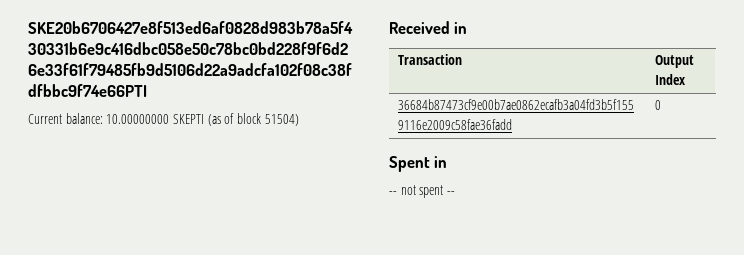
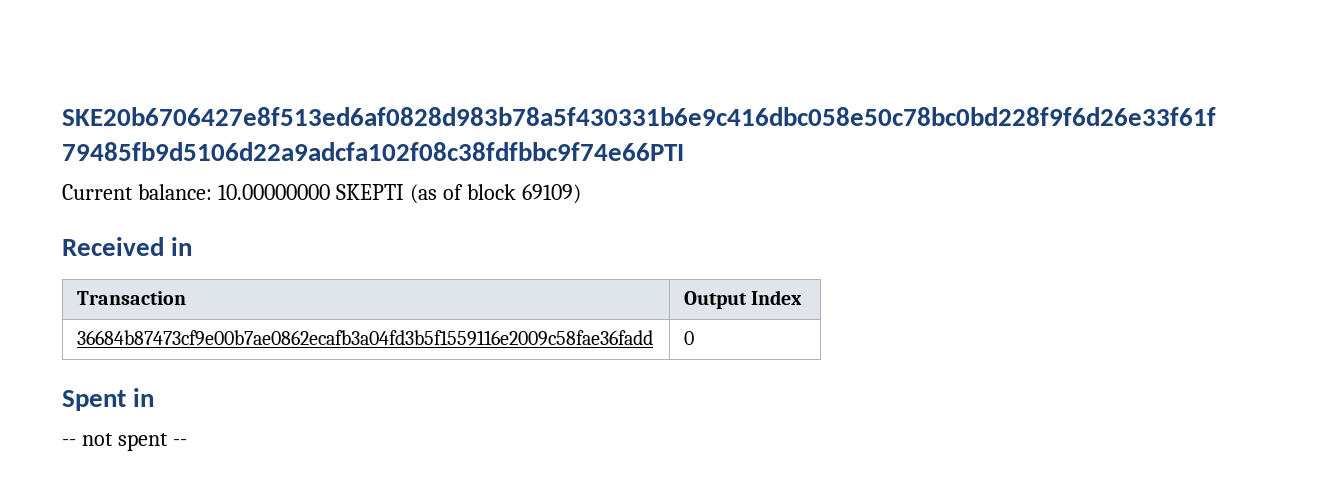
- Current balance: 10.00000000 SKEPTI (as of block 51504)
+ Current balance: 10.00000000 SKEPTI (as of block 69109)

